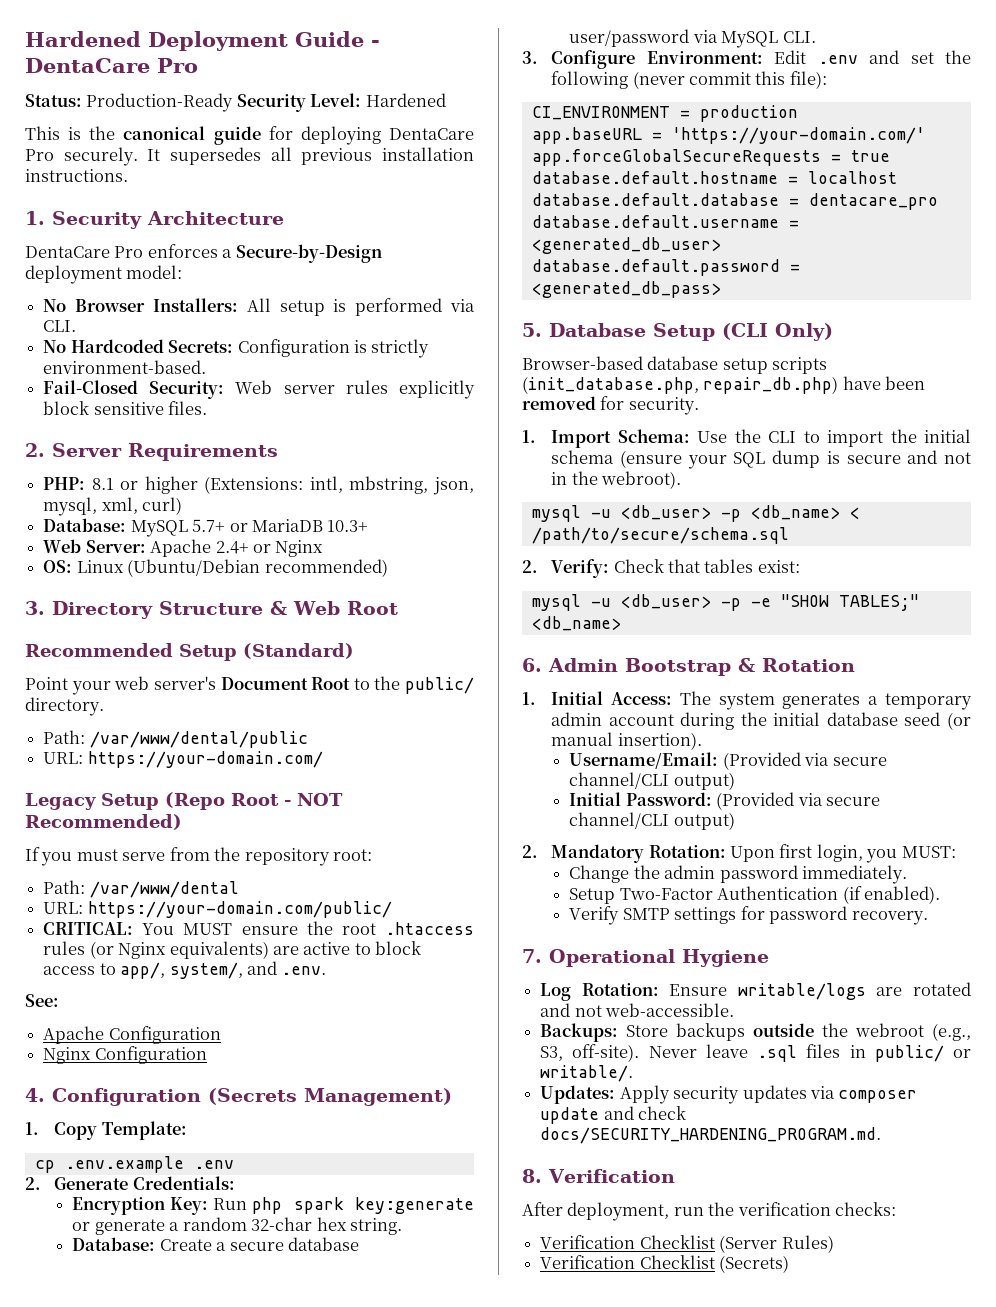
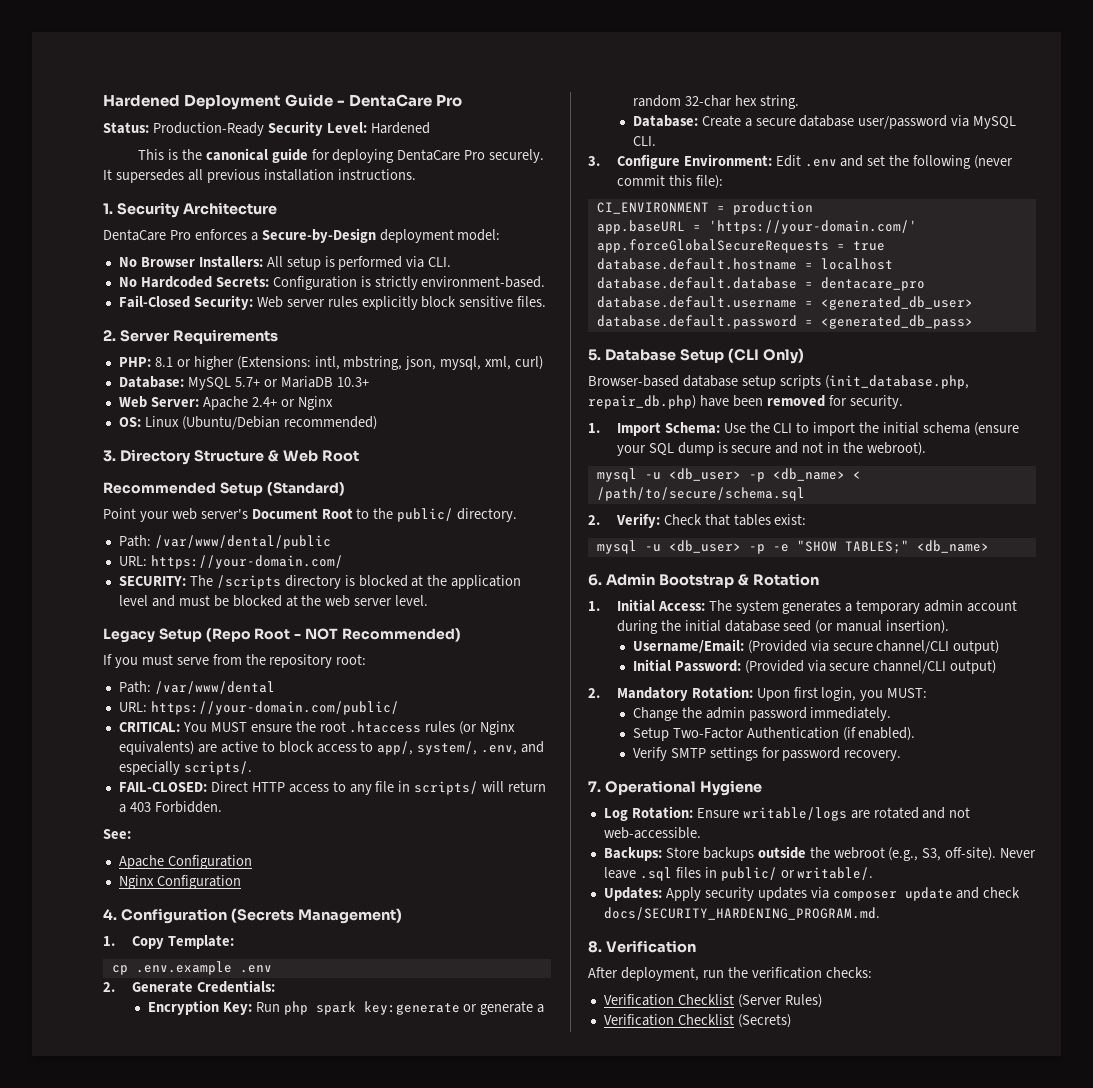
+ SECURITY: The /scripts directory is blocked at the application level and must be blocked at the web server level.
- CRITICAL: You MUST ensure the root .htaccess rules (or Nginx equivalents) are active to block access to app/, system/, and .env.
+ CRITICAL: You MUST ensure the root .htaccess rules (or Nginx equivalents) are active to block access to app/, system/, .env, and especially scripts/.
+ FAIL-CLOSED: Direct HTTP access to any file in scripts/ will return a 403 Forbidden.

